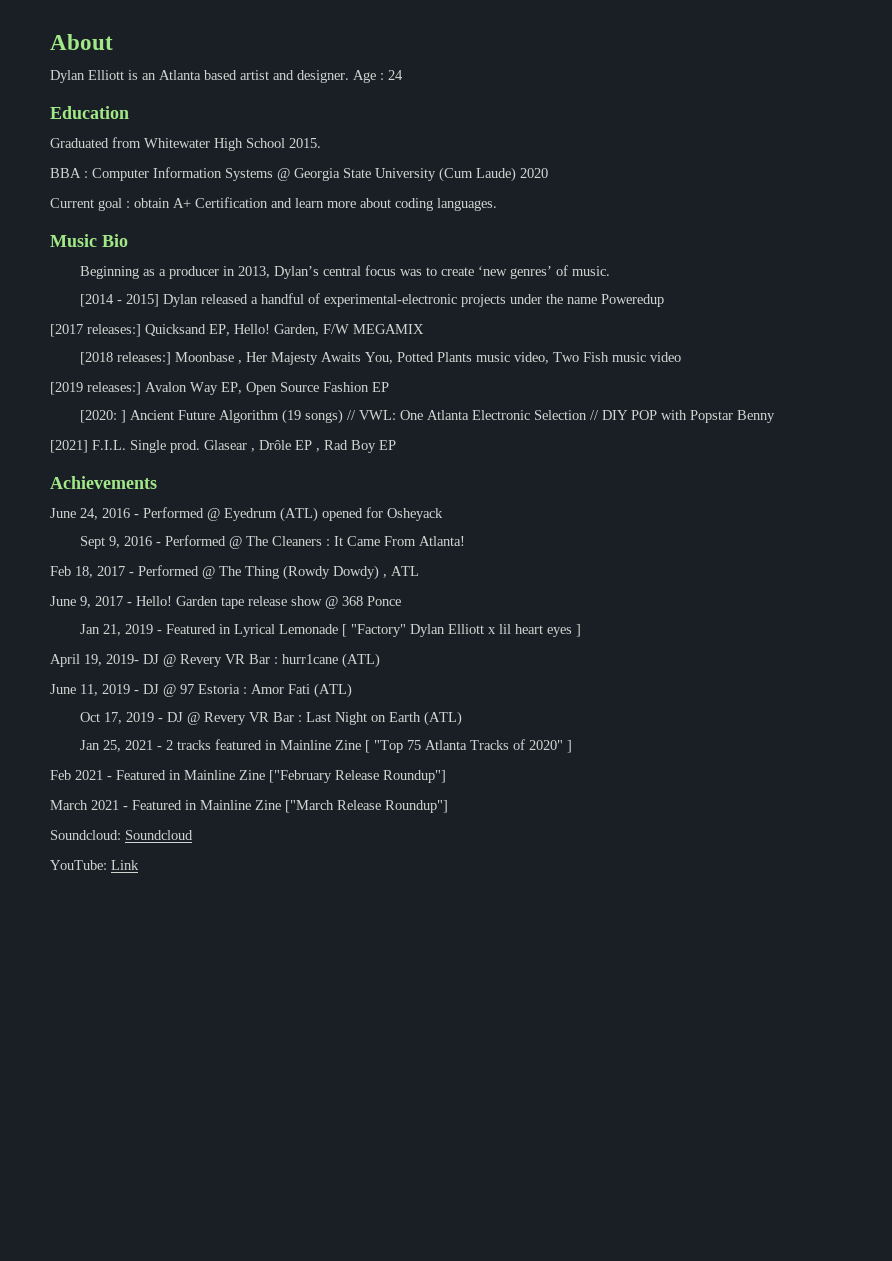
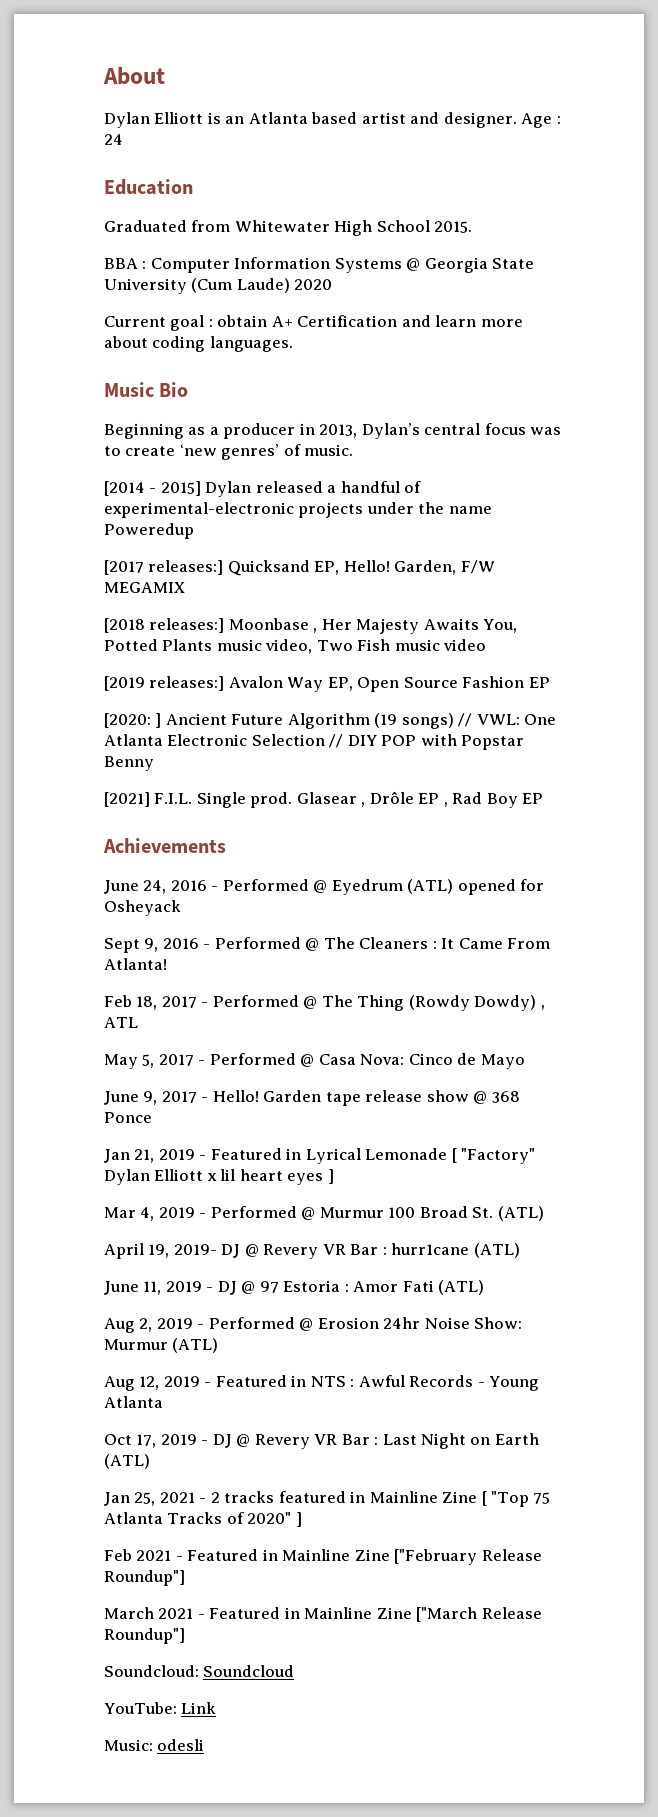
+ May 5, 2017 - Performed @ Casa Nova: Cinco de Mayo
+ Mar 4, 2019 - Performed @ Murmur 100 Broad St. (ATL)
+ Aug 2, 2019 - Performed @ Erosion 24hr Noise Show: Murmur (ATL)
+ Aug 12, 2019 - Featured in NTS : Awful Records - Young Atlanta
+ Music: odesli

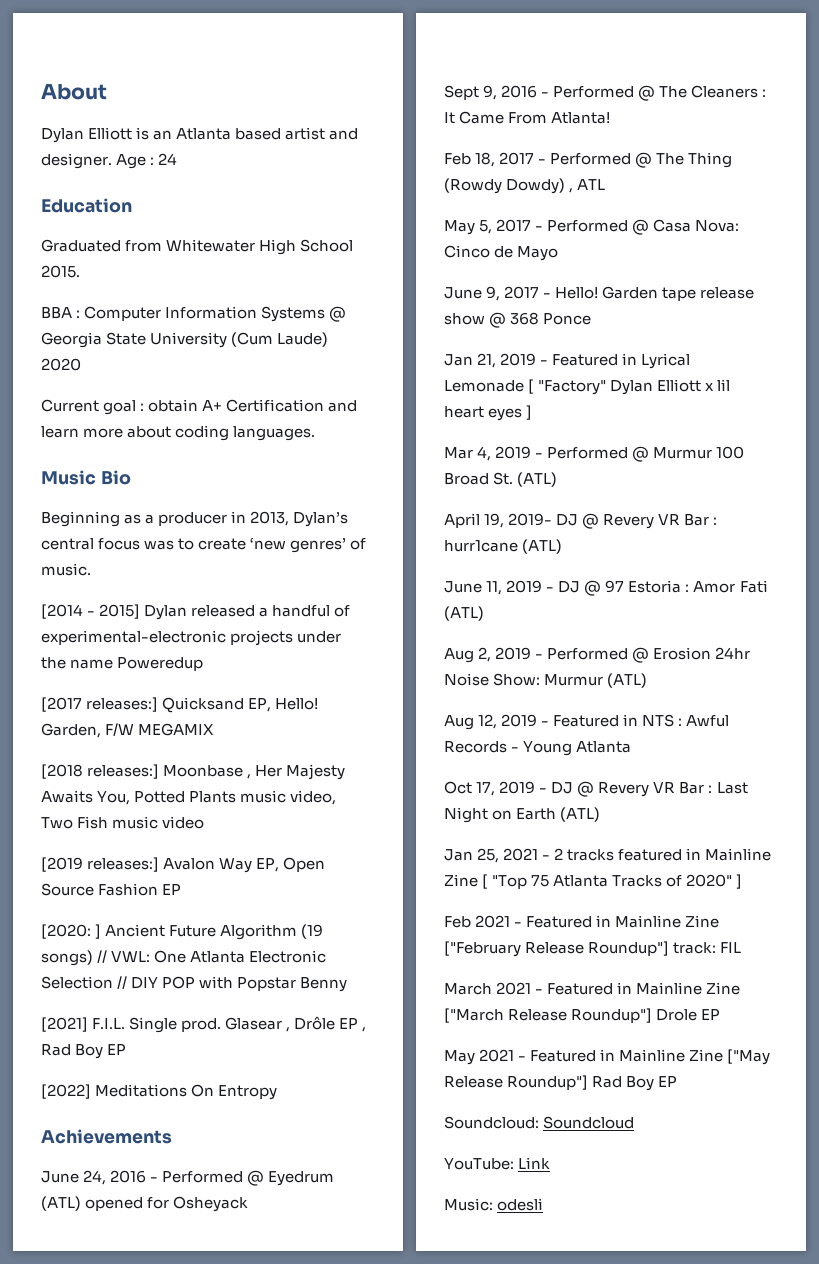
+ [2022] Meditations On Entropy
- Feb 2021 - Featured in Mainline Zine ["February Release Roundup"]
+ Feb 2021 - Featured in Mainline Zine ["February Release Roundup"] track: FIL
- March 2021 - Featured in Mainline Zine ["March Release Roundup"]
+ March 2021 - Featured in Mainline Zine ["March Release Roundup"] Drole EP
+ May 2021 - Featured in Mainline Zine ["May Release Roundup"] Rad Boy EP

